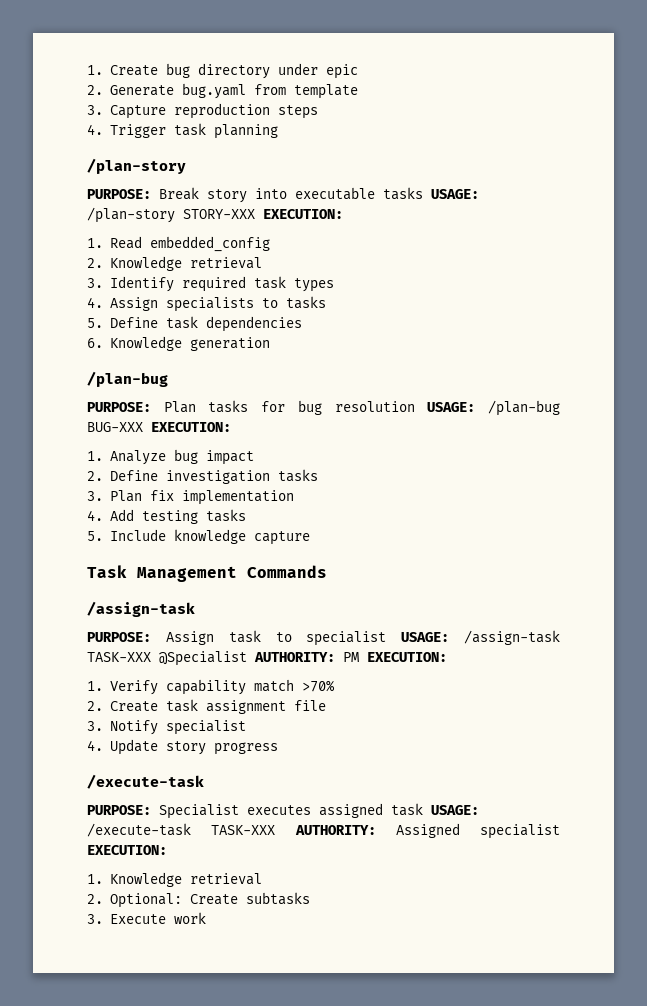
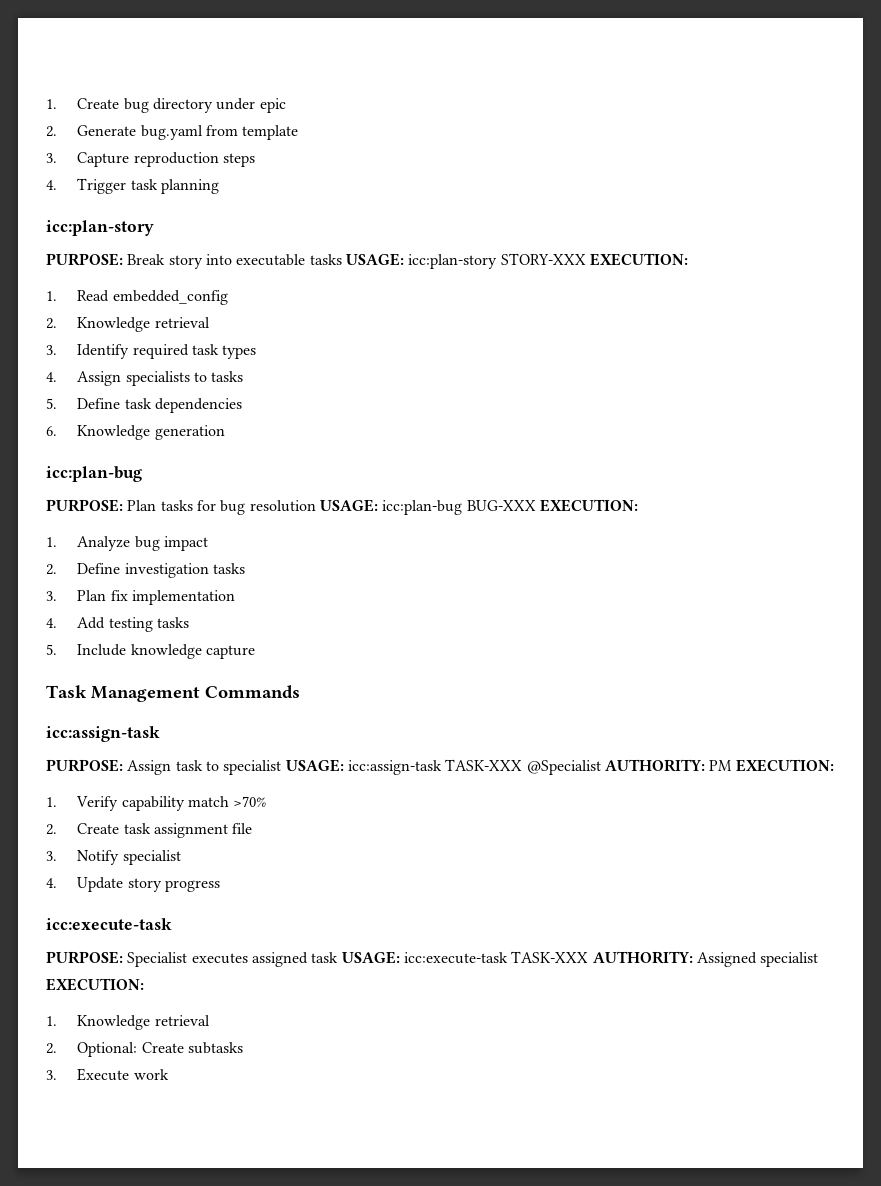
  4. Trigger task planning
- /plan-story
+ icc:plan-story
- PURPOSE: Break story into executable tasks USAGE: /plan-story STORY-XXX EXECUTION:
+ PURPOSE: Break story into executable tasks USAGE: icc:plan-story STORY-XXX EXECUTION:
  6. Knowledge generation
- /plan-bug
+ icc:plan-bug
- PURPOSE: Plan tasks for bug resolution USAGE: /plan-bug BUG-XXX EXECUTION:
+ PURPOSE: Plan tasks for bug resolution USAGE: icc:plan-bug BUG-XXX EXECUTION:
  Task Management Commands
- /assign-task
+ icc:assign-task
- PURPOSE: Assign task to specialist USAGE: /assign-task TASK-XXX @Specialist AUTHORITY: PM EXECUTION:
+ PURPOSE: Assign task to specialist USAGE: icc:assign-task TASK-XXX @Specialist AUTHORITY: PM EXECUTION:
  4. Update story progress
- /execute-task
+ icc:execute-task
- PURPOSE: Specialist executes assigned task USAGE: /execute-task TASK-XXX AUTHORITY: Assigned specialist EXECUTION:
+ PURPOSE: Specialist executes assigned task USAGE: icc:execute-task TASK-XXX AUTHORITY: Assigned specialist EXECUTION:

